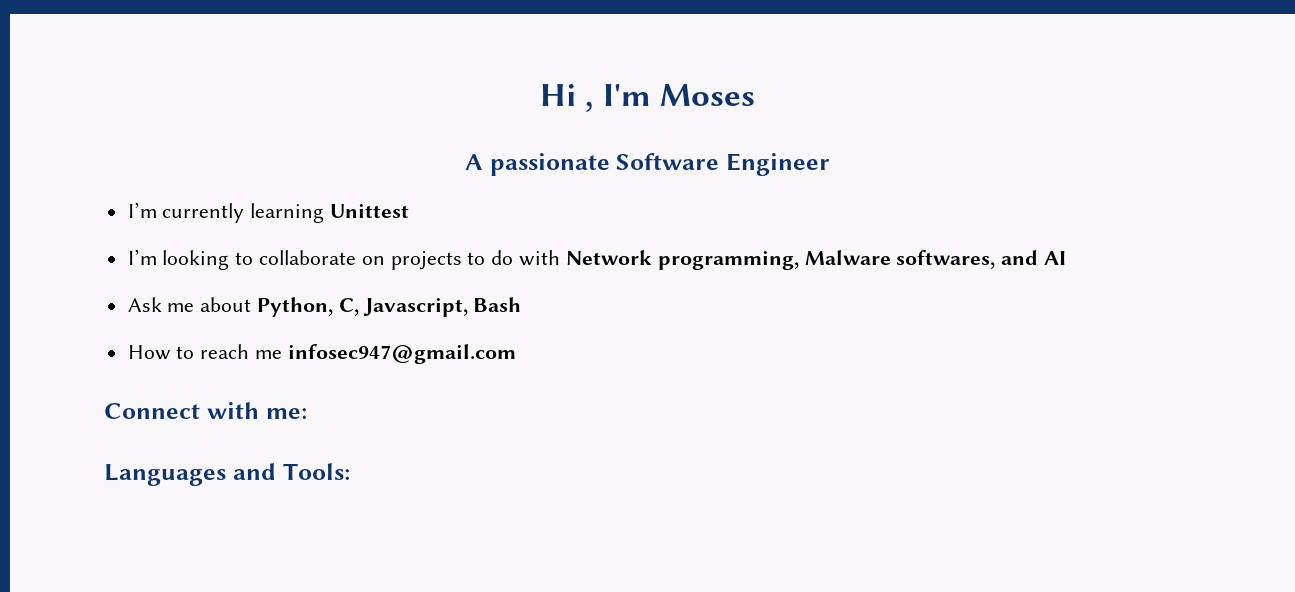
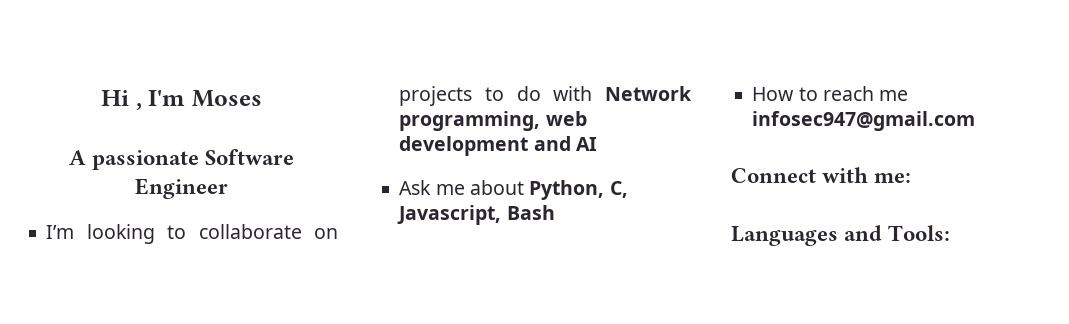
- I’m currently learning Unittest
- I’m looking to collaborate on projects to do with Network programming, Malware softwares, and AI
+ I’m looking to collaborate on projects to do with Network programming, web development and AI

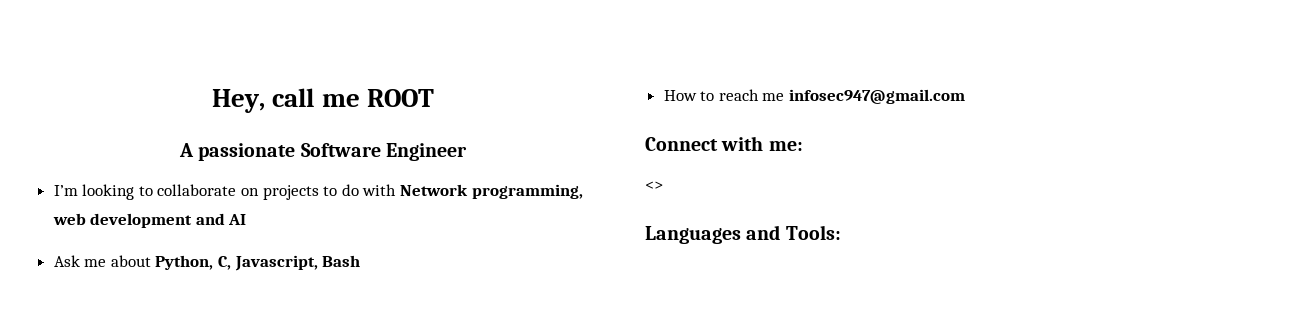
- Hi , I'm Moses
+ Hey, call me ROOT
+ <>

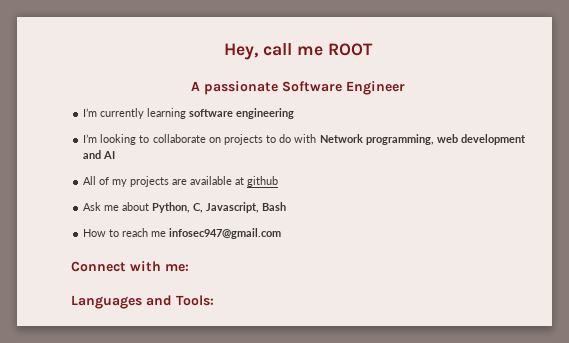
+ I’m currently learning software engineering
+ All of my projects are available at github
- <>

